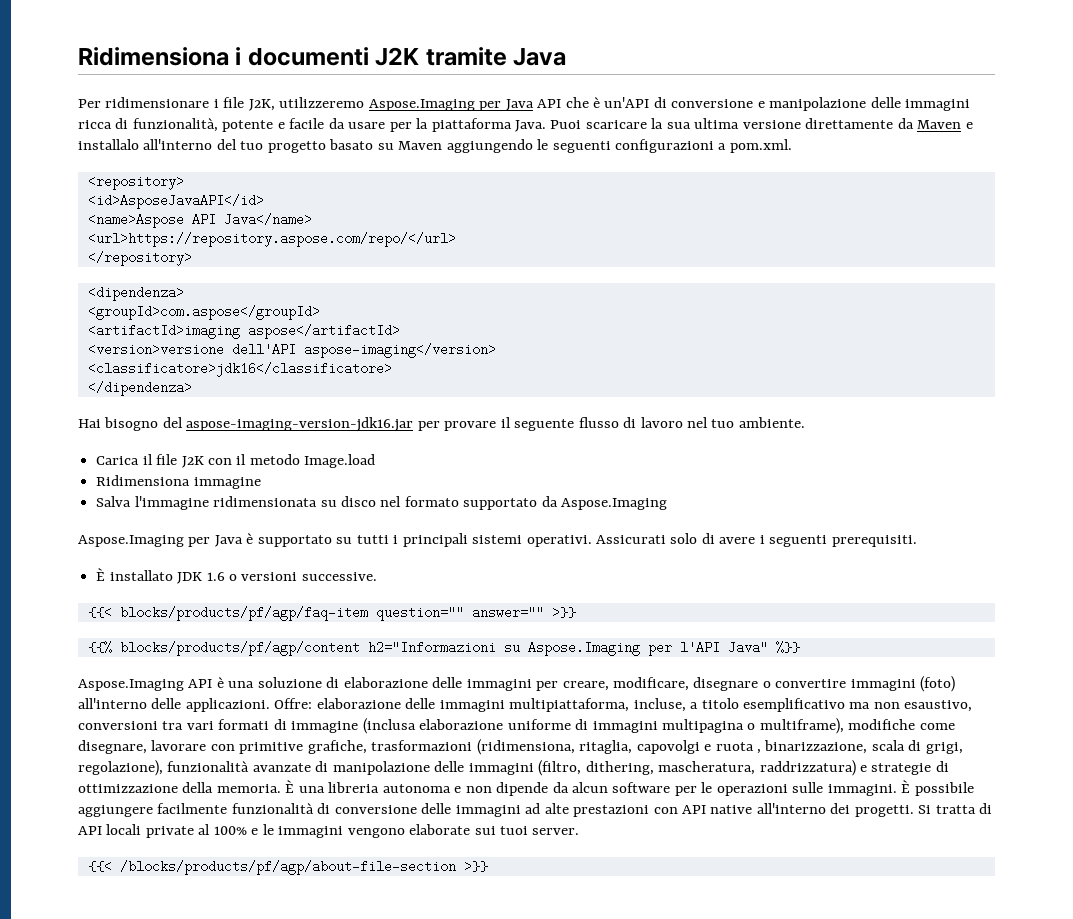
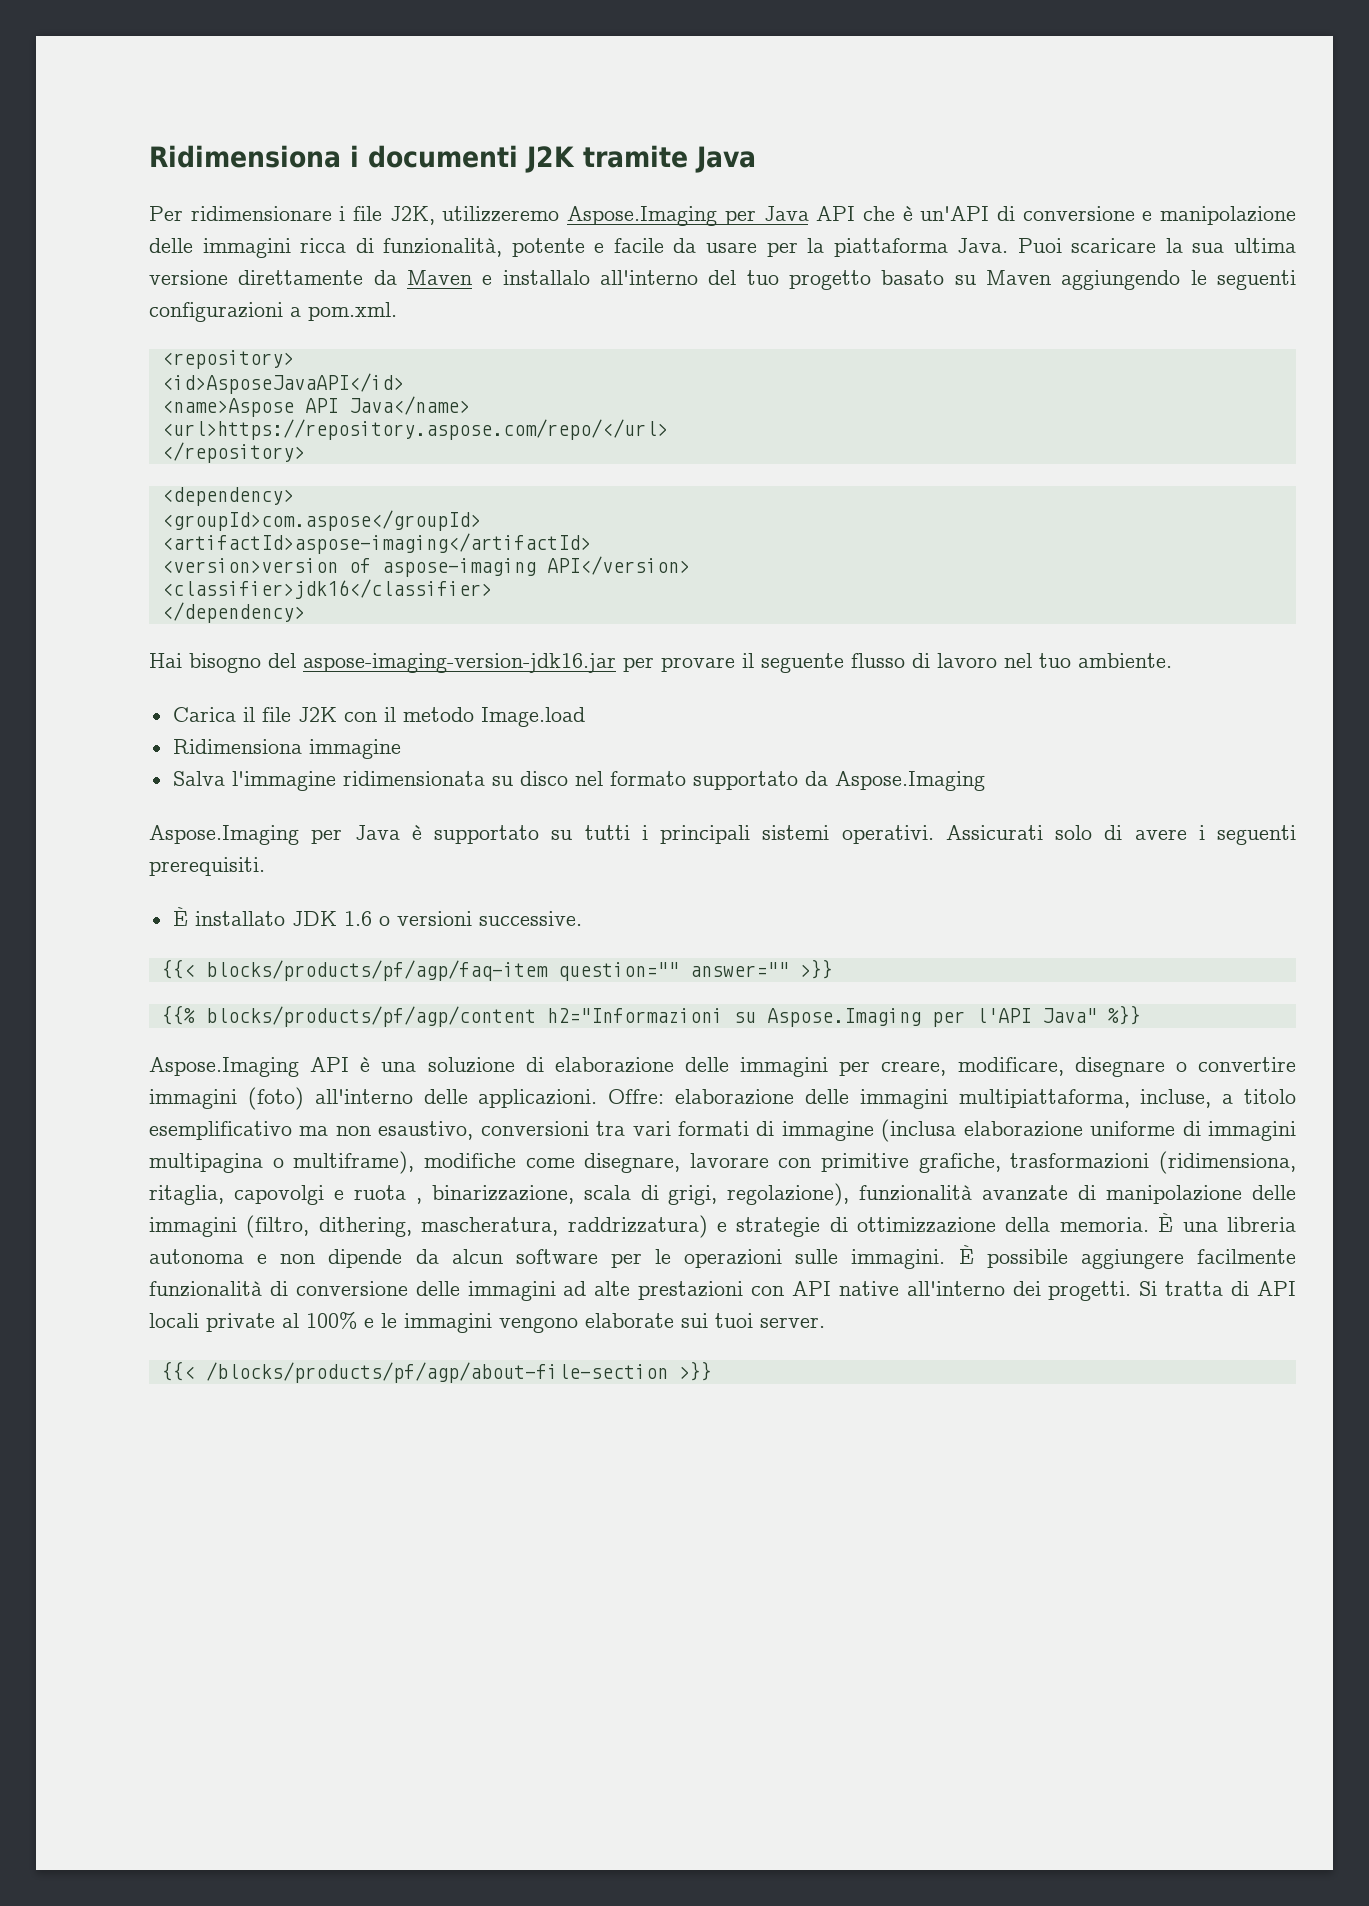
- <dipendenza>
+ <dependency>
- <artifactId>imaging aspose</artifactId>
- <version>versione dell'API aspose-imaging</version>
- <classificatore>jdk16</classificatore>
- </dipendenza>
+ <artifactId>aspose-imaging</artifactId>
+ <version>version of aspose-imaging API</version>
+ <classifier>jdk16</classifier>
+ </dependency>

